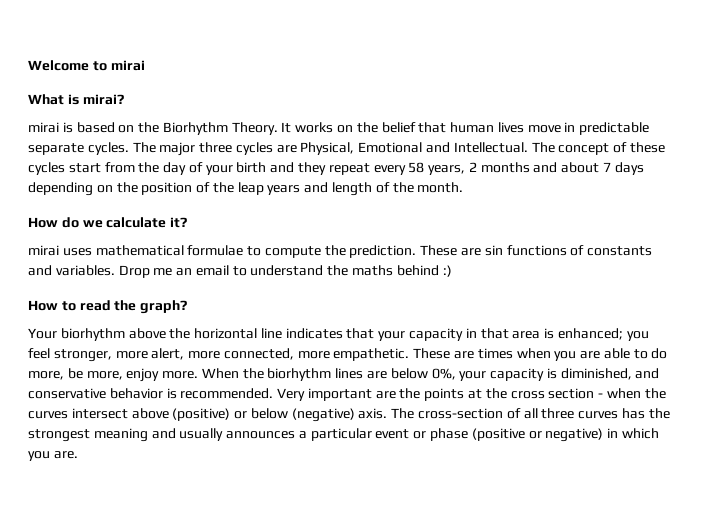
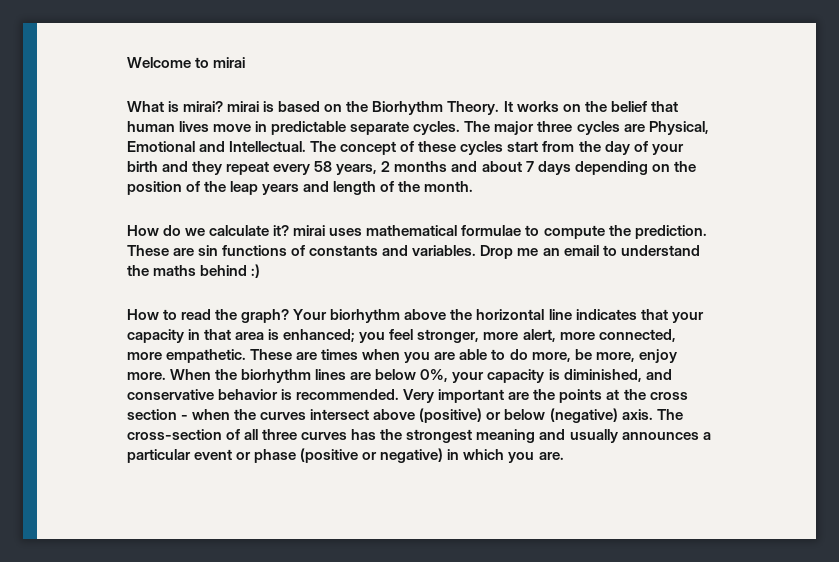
- What is mirai?
- mirai is based on the Biorhythm Theory.
+ What is mirai? mirai is based on the Biorhythm Theory.
- How do we calculate it?
- mirai uses mathematical formulae to compute the prediction.
+ How do we calculate it? mirai uses mathematical formulae to compute the prediction.
- How to read the graph?
- Your biorhythm above the horizontal line indicates that your capacity in that area is enhanced; you feel stronger, more alert, more connected, more empathetic.
+ How to read the graph? Your biorhythm above the horizontal line indicates that your capacity in that area is enhanced; you feel stronger, more alert, more connected, more empathetic.

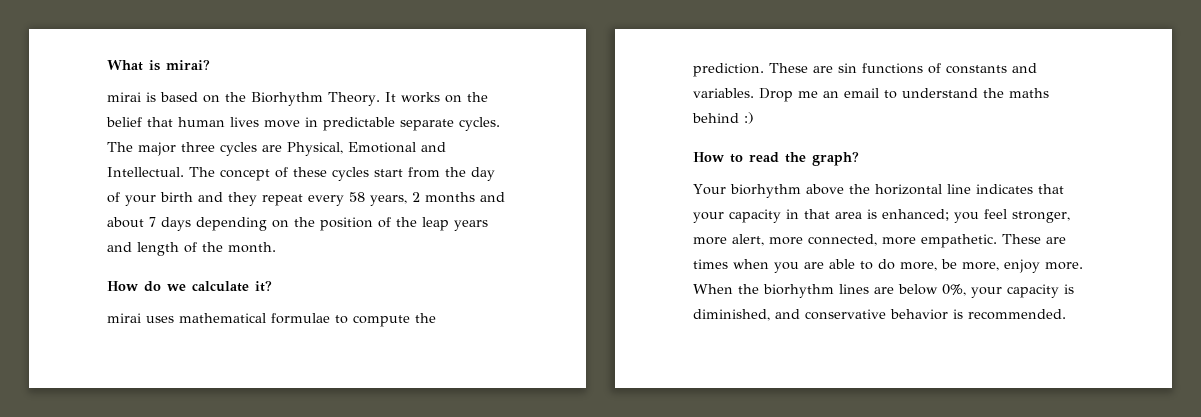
- Welcome to mirai
- What is mirai? mirai is based on the Biorhythm Theory.
+ What is mirai?
+ mirai is based on the Biorhythm Theory.
- How do we calculate it? mirai uses mathematical formulae to compute the prediction.
+ How do we calculate it?
+ mirai uses mathematical formulae to compute the prediction.
- How to read the graph? Your biorhythm above the horizontal line indicates that your capacity in that area is enhanced; you feel stronger, more alert, more connected, more empathetic.
+ How to read the graph?
+ Your biorhythm above the horizontal line indicates that your capacity in that area is enhanced; you feel stronger, more alert, more connected, more empathetic.
- Very important are the points at the cross section - when the curves intersect above (positive) or below (negative) axis. The cross-section of all three curves has the strongest meaning and usually announces a particular event or phase (positive or negative) in which you are.

